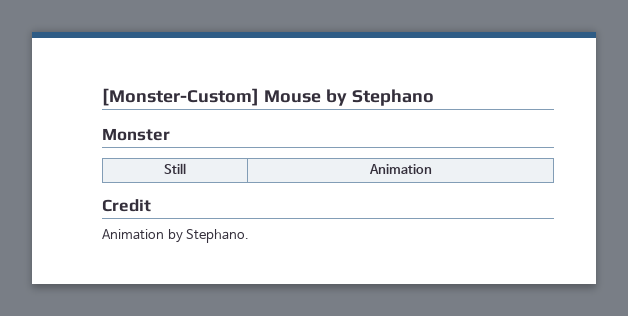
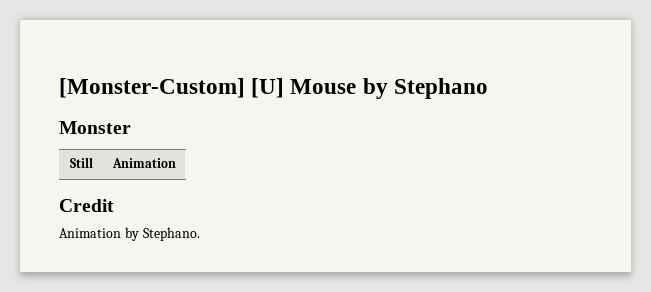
- [Monster-Custom] Mouse by Stephano
+ [Monster-Custom] [U] Mouse by Stephano

